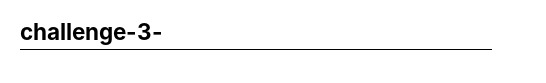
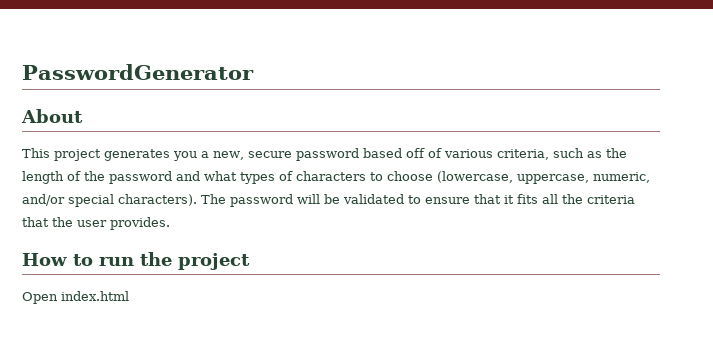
- challenge-3-
+ PasswordGenerator
+ About
+ This project generates you a new, secure password based off of various criteria, such as the length of the password and what types of characters to choose (lowercase, uppercase, numeric, and/or special characters). The password will be validated to ensure that it fits all the criteria that the user provides.
+ How to run the project
+ Open index.html

